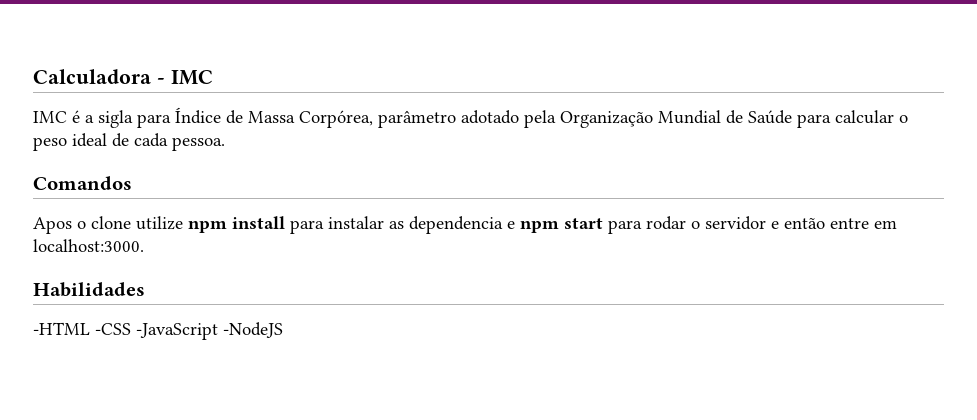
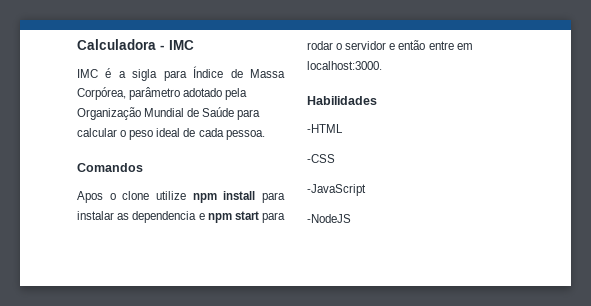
- -HTML -CSS -JavaScript -NodeJS
+ -HTML
+ -CSS
+ -JavaScript
+ -NodeJS

